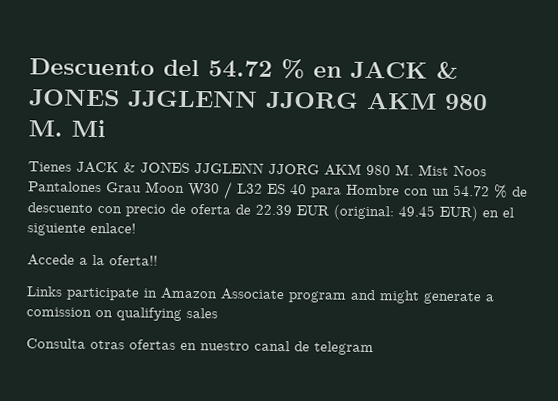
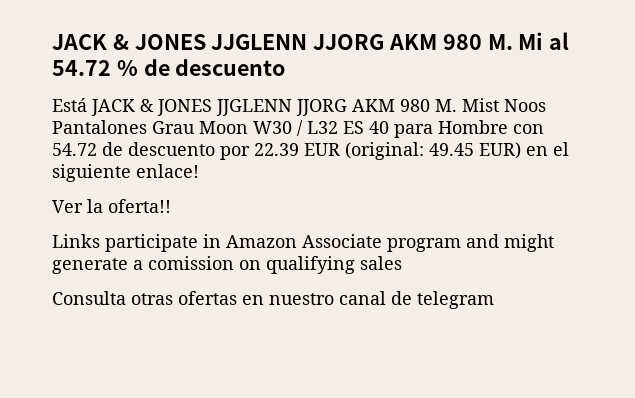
- Descuento del 54.72 % en JACK & JONES JJGLENN JJORG AKM 980 M. Mi
- Tienes JACK & JONES JJGLENN JJORG AKM 980 M. Mist Noos Pantalones Grau Moon W30 / L32 ES 40 para Hombre con un 54.72 % de descuento con precio de oferta de 22.39 EUR (original: 49.45 EUR) en el siguiente enlace!
+ JACK & JONES JJGLENN JJORG AKM 980 M. Mi al 54.72 % de descuento
+ Está JACK & JONES JJGLENN JJORG AKM 980 M. Mist Noos Pantalones Grau Moon W30 / L32 ES 40 para Hombre con 54.72 de descuento por 22.39 EUR (original: 49.45 EUR) en el siguiente enlace!
- Accede a la oferta!!
+ Ver la oferta!!

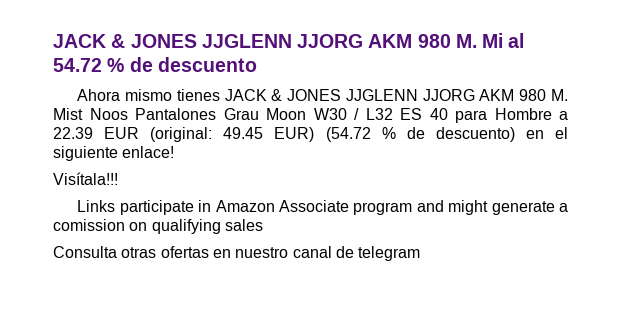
- Está JACK & JONES JJGLENN JJORG AKM 980 M. Mist Noos Pantalones Grau Moon W30 / L32 ES 40 para Hombre con 54.72 de descuento por 22.39 EUR (original: 49.45 EUR) en el siguiente enlace!
+ Ahora mismo tienes JACK & JONES JJGLENN JJORG AKM 980 M. Mist Noos Pantalones Grau Moon W30 / L32 ES 40 para Hombre a 22.39 EUR (original: 49.45 EUR) (54.72 % de descuento) en el siguiente enlace!
- Ver la oferta!!
+ Visítala!!!

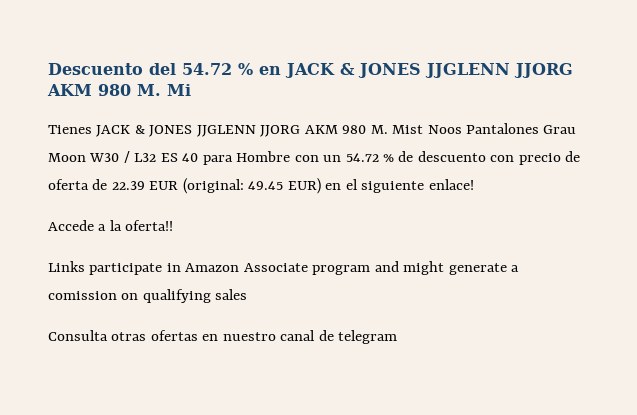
- JACK & JONES JJGLENN JJORG AKM 980 M. Mi al 54.72 % de descuento
- Ahora mismo tienes JACK & JONES JJGLENN JJORG AKM 980 M. Mist Noos Pantalones Grau Moon W30 / L32 ES 40 para Hombre a 22.39 EUR (original: 49.45 EUR) (54.72 % de descuento) en el siguiente enlace!
+ Descuento del 54.72 % en JACK & JONES JJGLENN JJORG AKM 980 M. Mi
+ Tienes JACK & JONES JJGLENN JJORG AKM 980 M. Mist Noos Pantalones Grau Moon W30 / L32 ES 40 para Hombre con un 54.72 % de descuento con precio de oferta de 22.39 EUR (original: 49.45 EUR) en el siguiente enlace!
- Visítala!!!
+ Accede a la oferta!!

